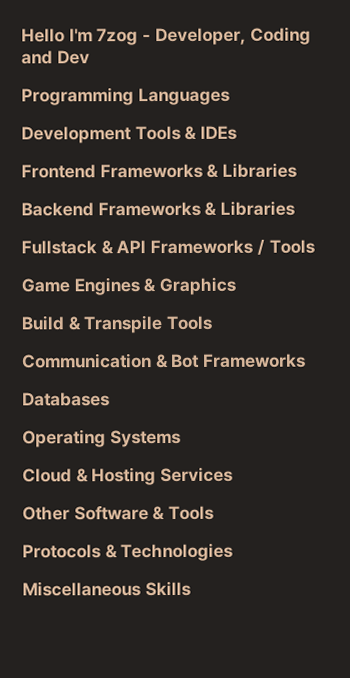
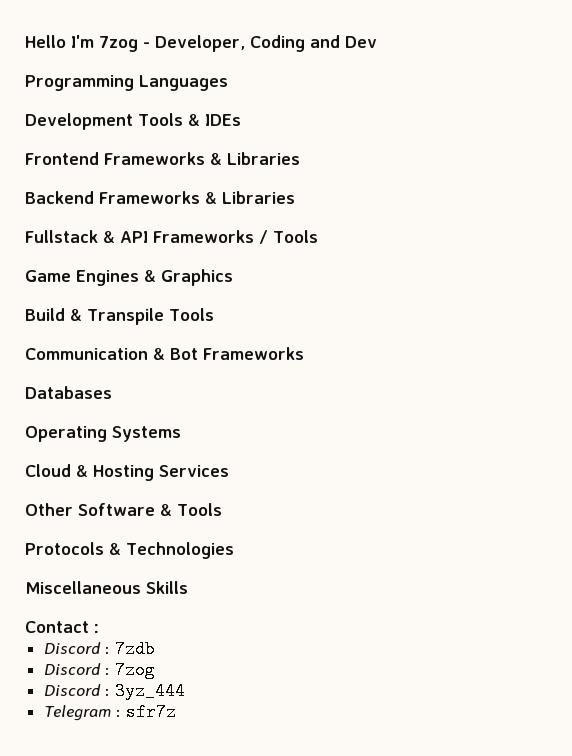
+ Contact :
+ Discord : 7zdb
+ Discord : 7zog
+ Discord : 3yz_444
+ Telegram : sfr7z

